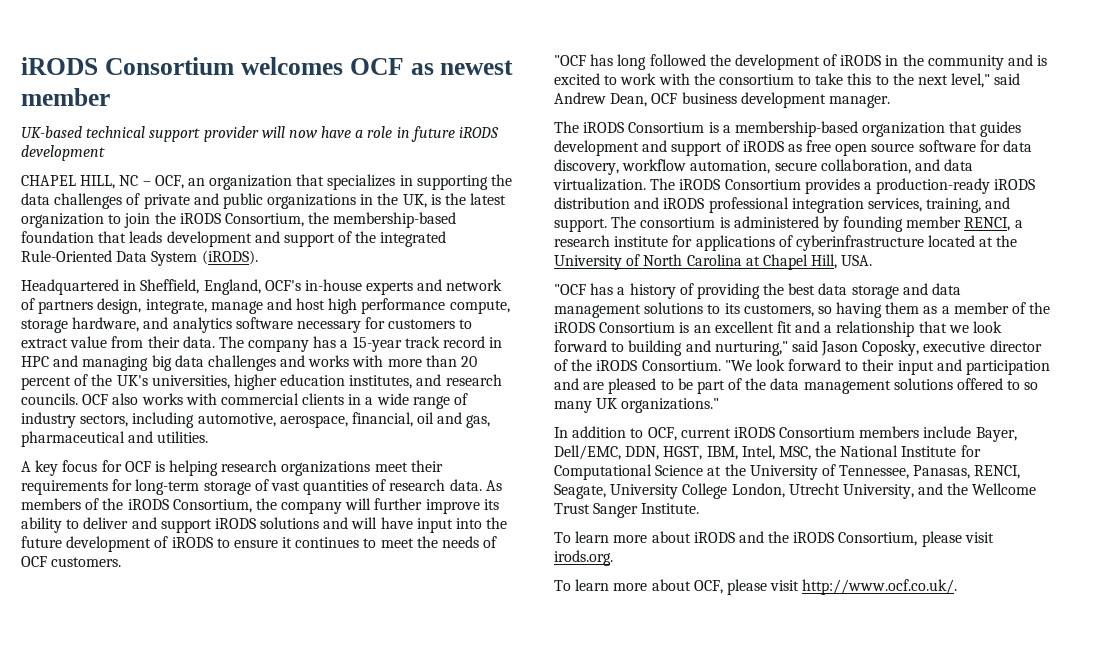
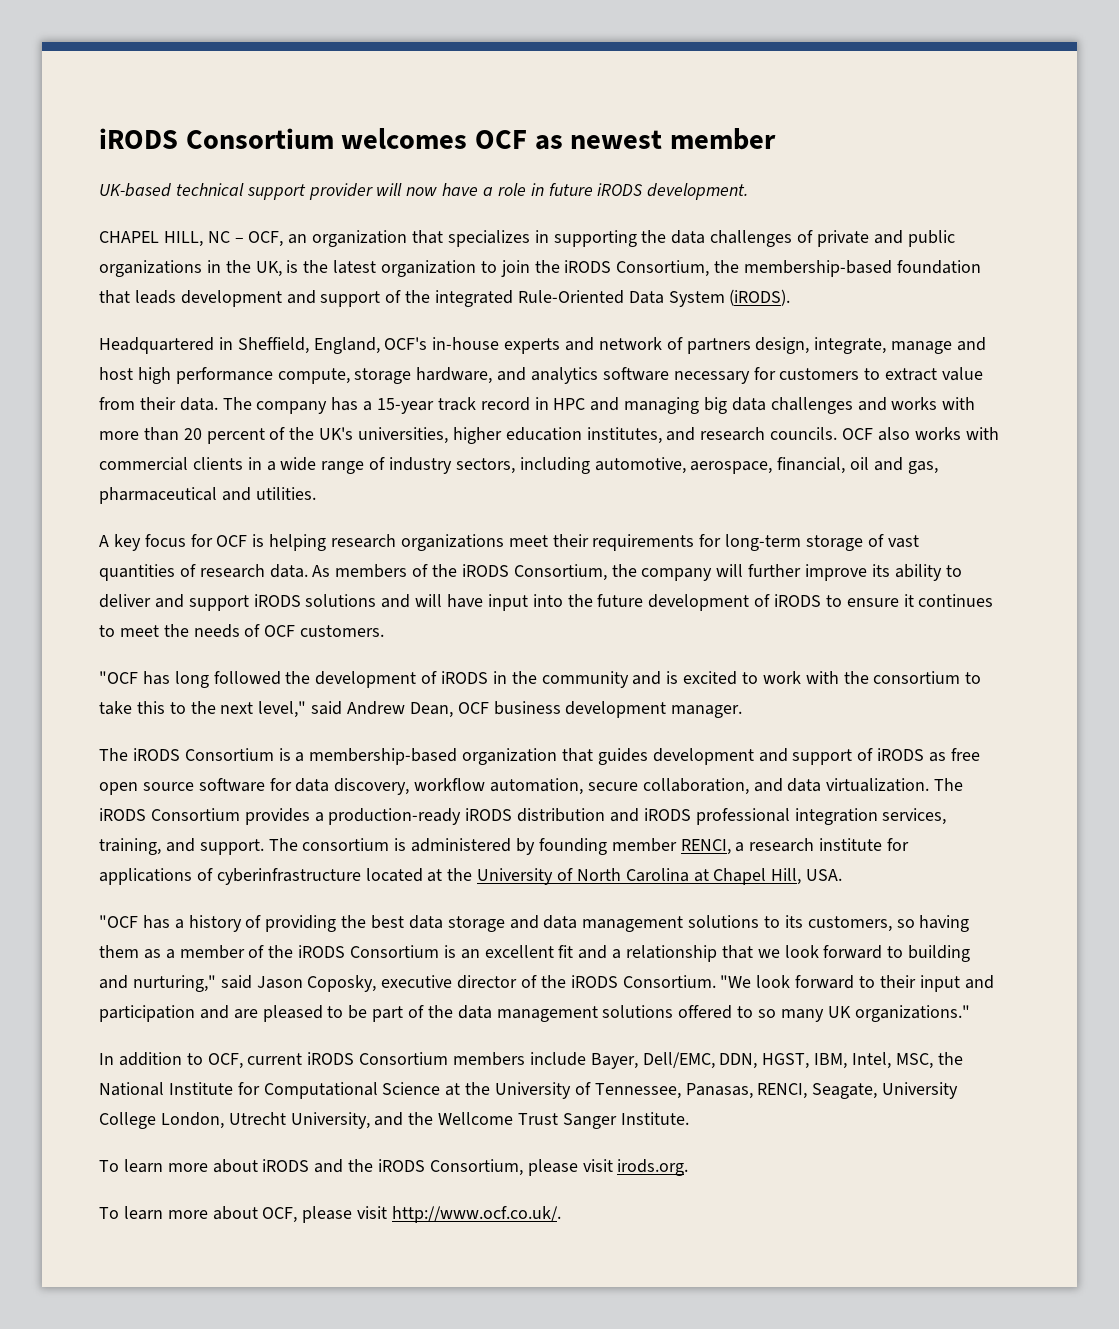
- UK-based technical support provider will now have a role in future iRODS development
+ UK-based technical support provider will now have a role in future iRODS development.

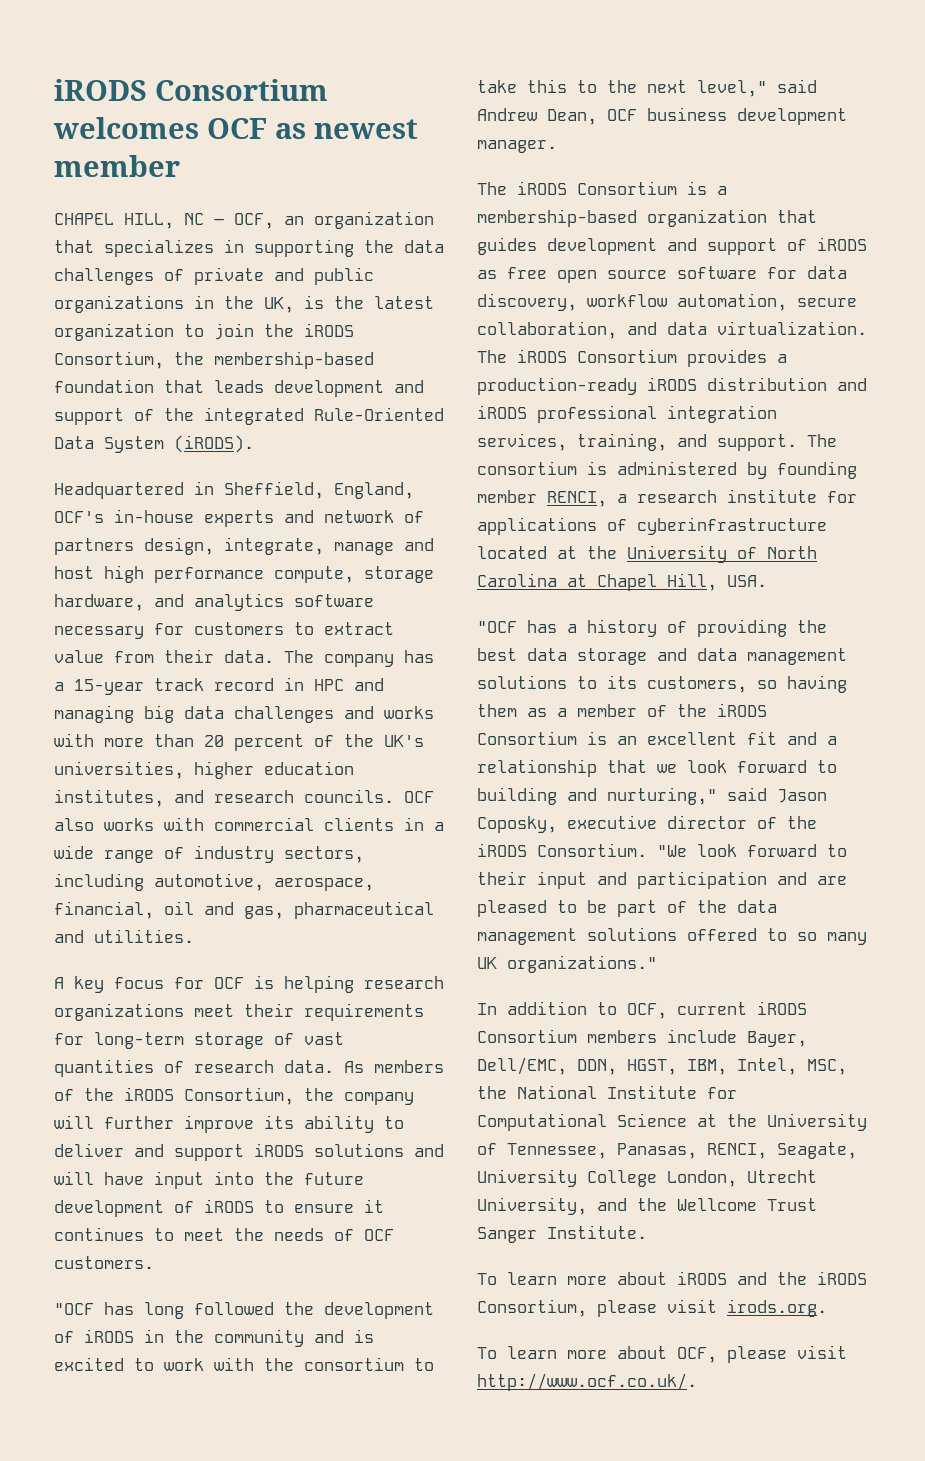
- UK-based technical support provider will now have a role in future iRODS development.

